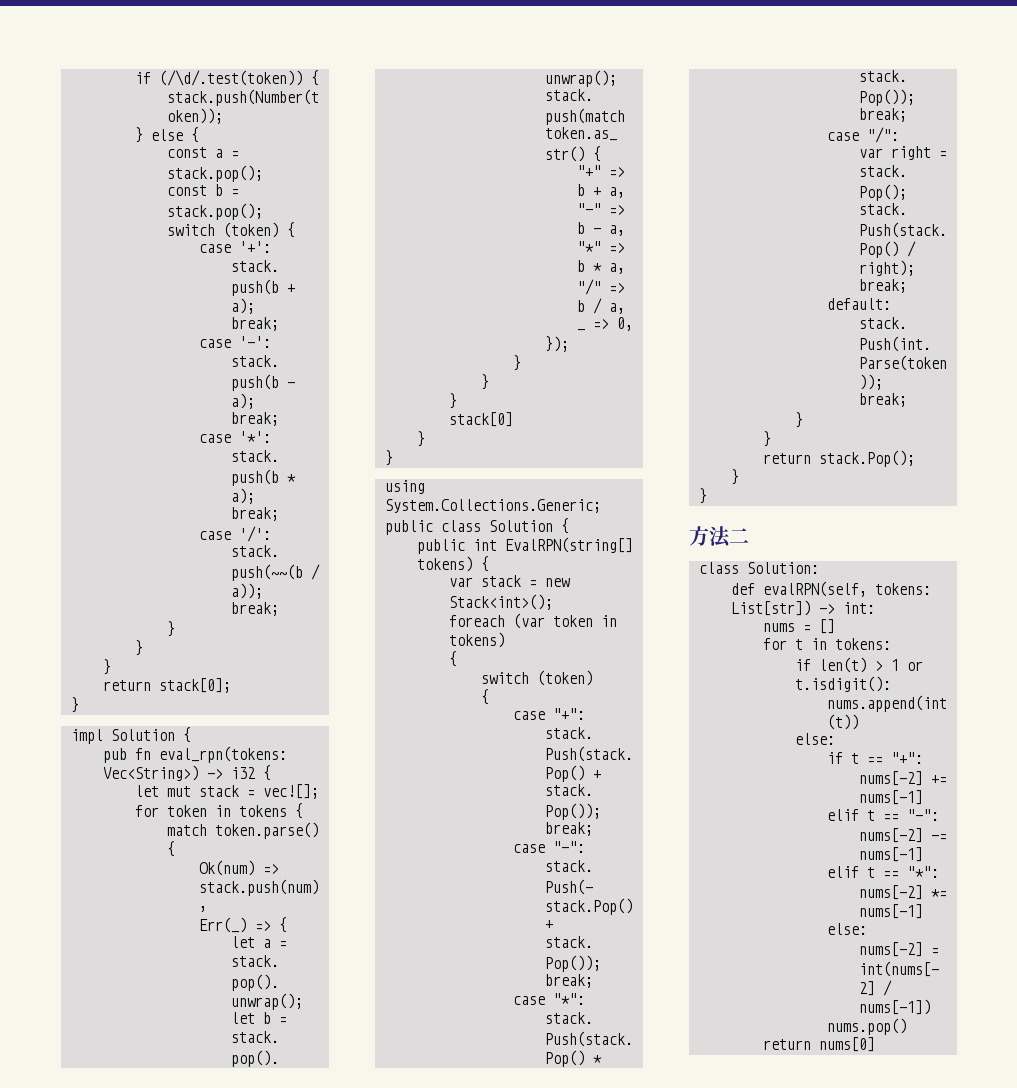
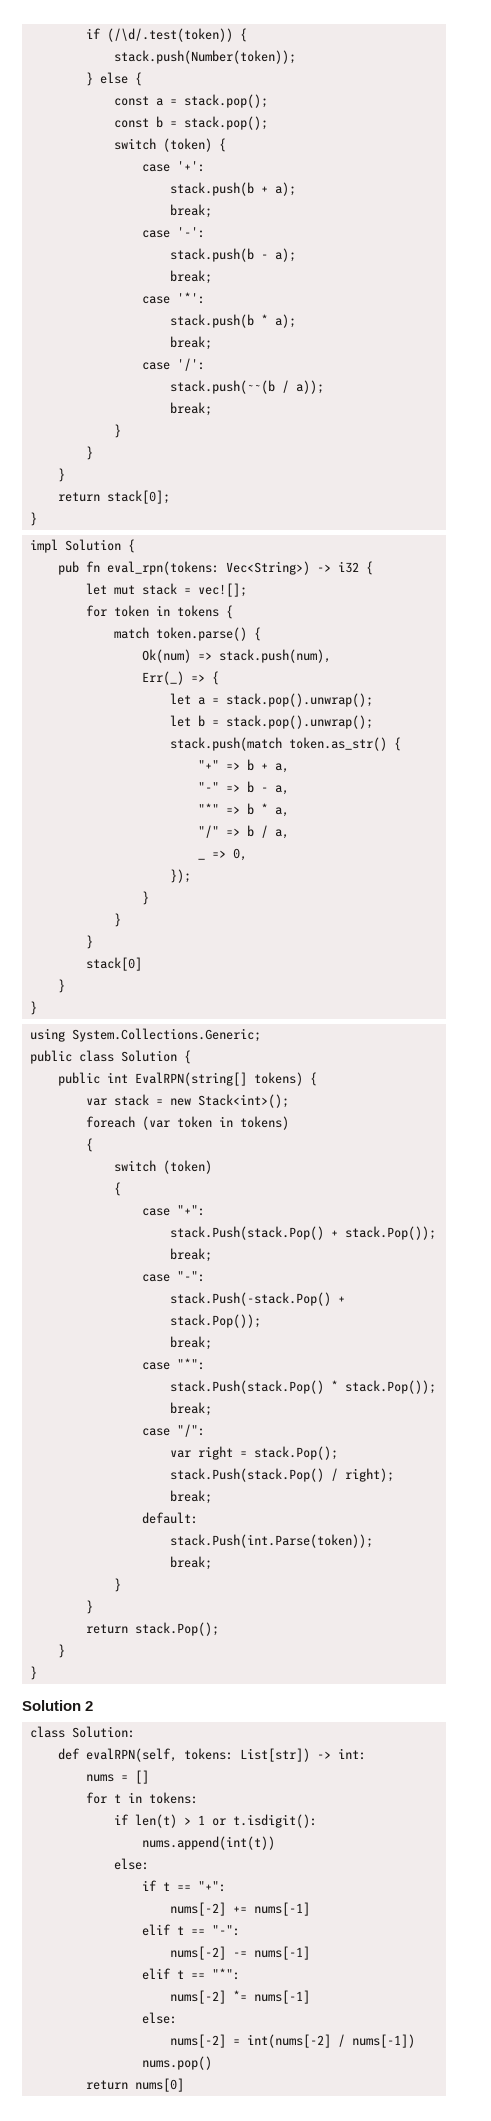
- 方法二
+ Solution 2

